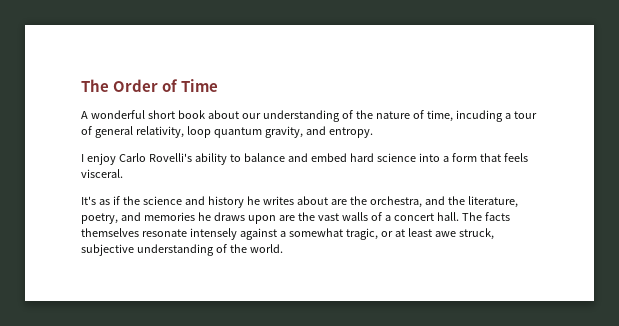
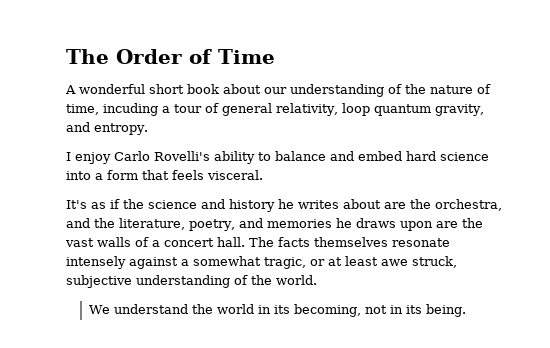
+ We understand the world in its becoming, not in its being.

